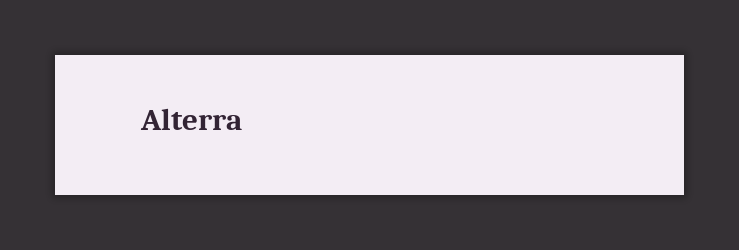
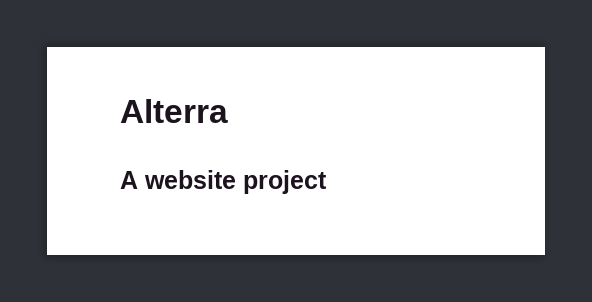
+ A website project

